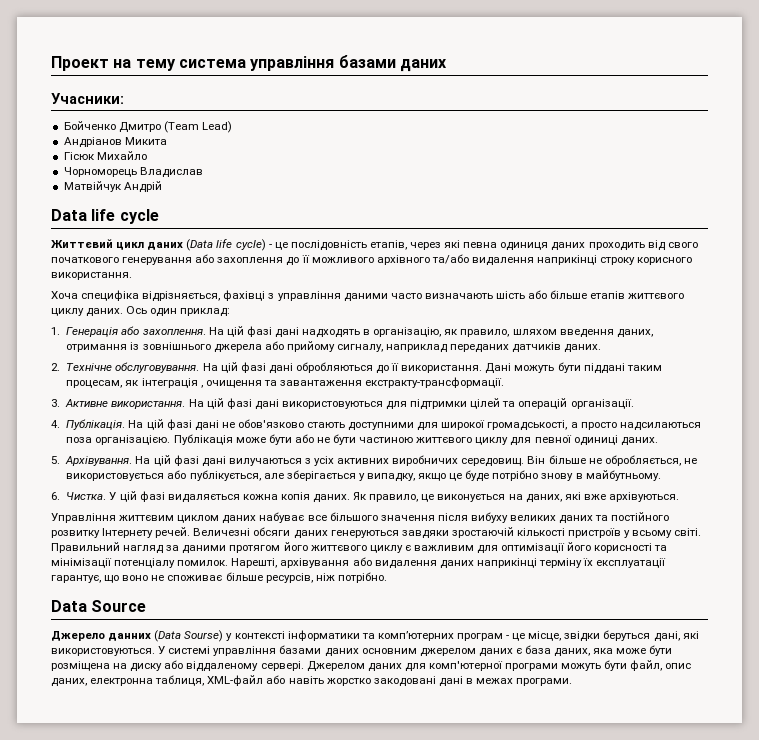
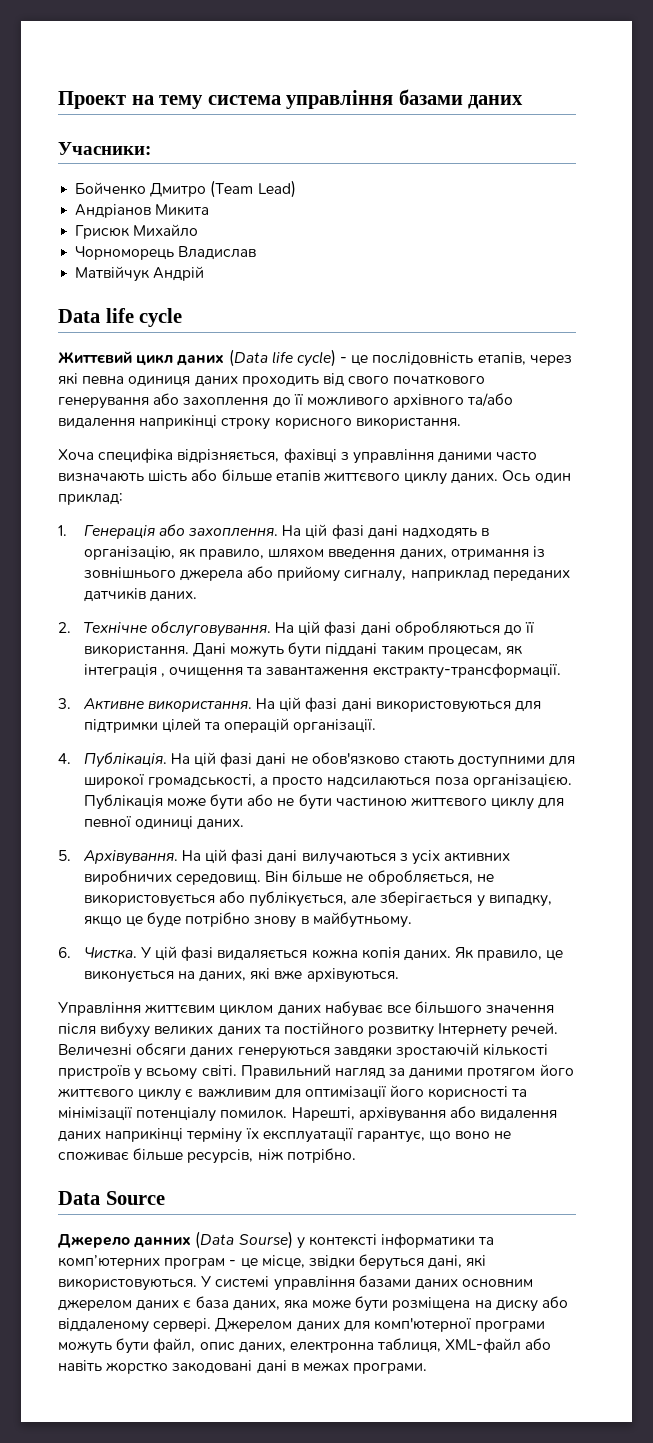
- Гісюк Михайло
+ Грисюк Михайло

